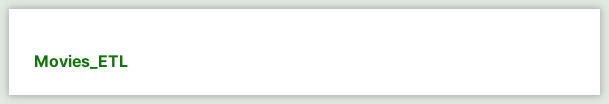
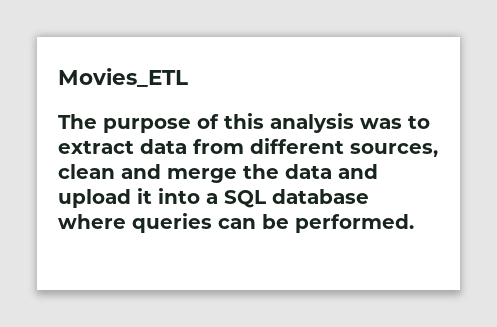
+ The purpose of this analysis was to extract data from different sources, clean and merge the data and upload it into a SQL database where queries can be performed.

